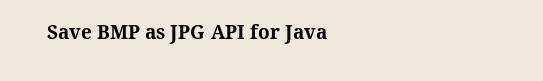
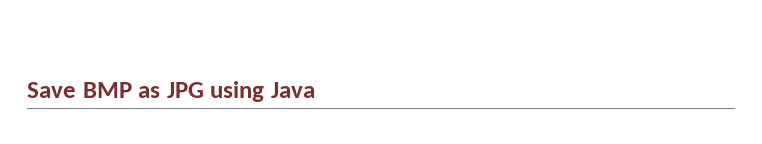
- Save BMP as JPG API for Java
+ Save BMP as JPG using Java

